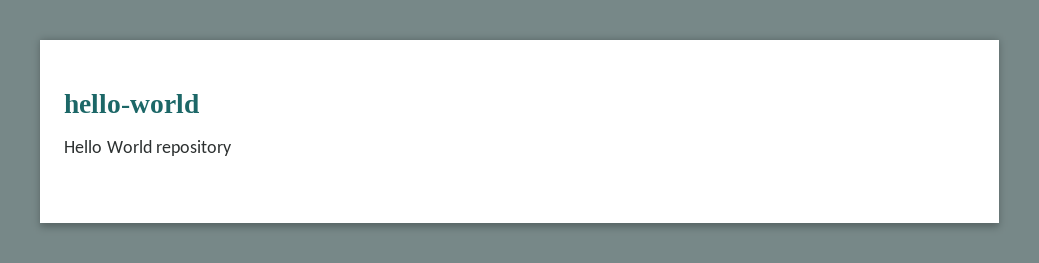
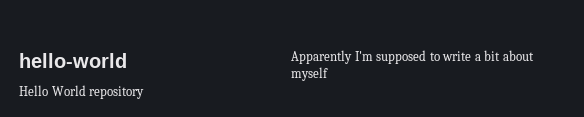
+ Apparently I'm supposed to write a bit about myself

